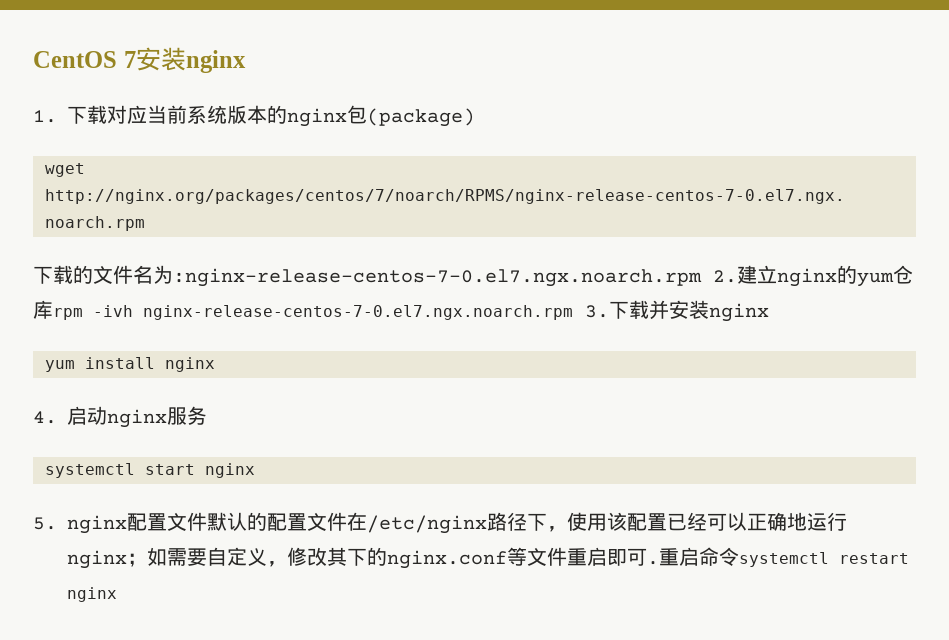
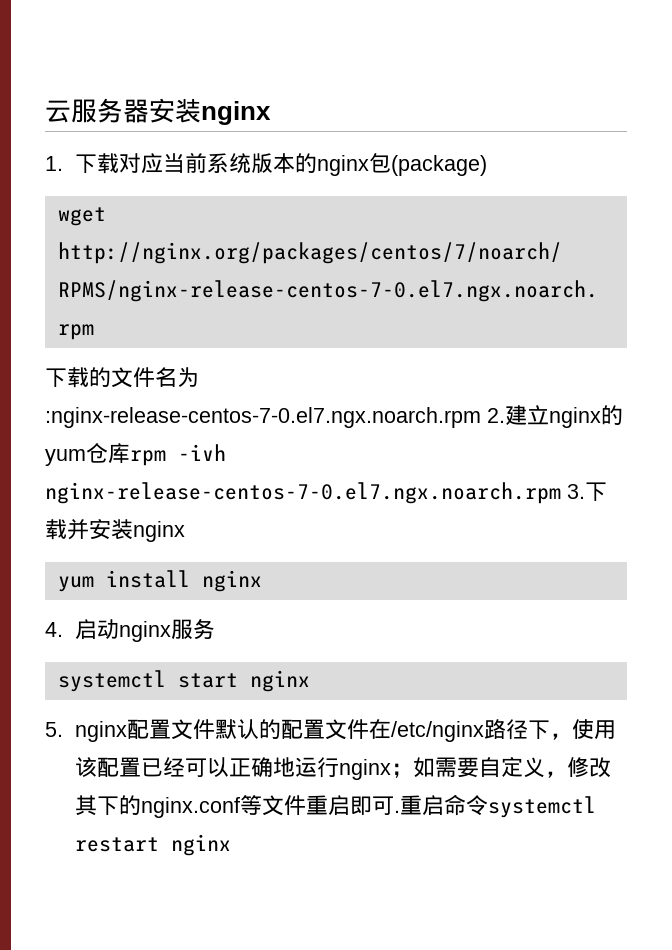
- CentOS 7安装nginx
+ 云服务器安装nginx

